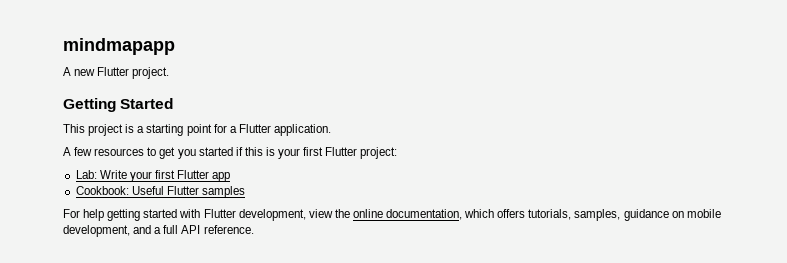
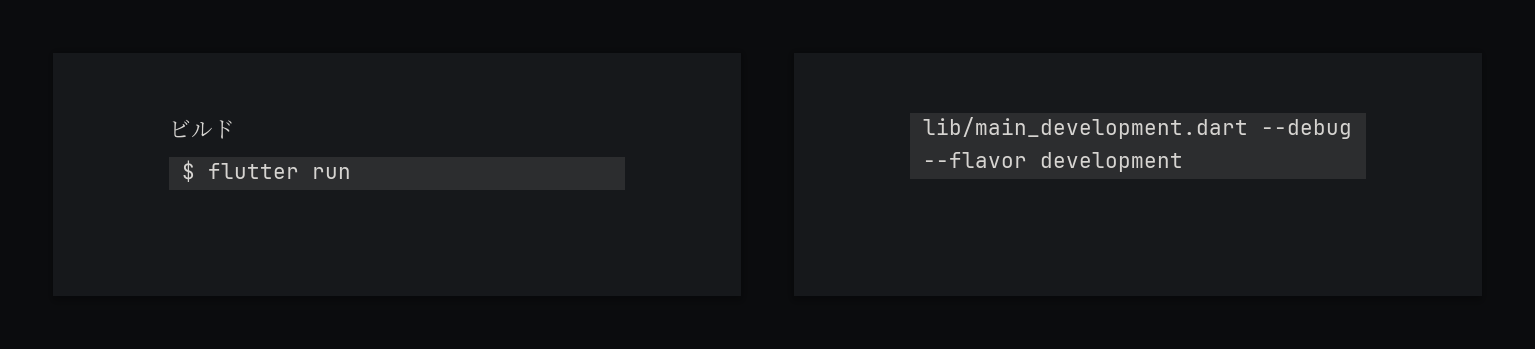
- mindmapapp
- A new Flutter project.
- Getting Started
- This project is a starting point for a Flutter application.
- A few resources to get you started if this is your first Flutter project:
- Lab: Write your first Flutter app
- Cookbook: Useful Flutter samples
- For help getting started with Flutter development, view the online documentation, which offers tutorials, samples, guidance on mobile development, and a full API reference.
+ ビルド
+ $ flutter run lib/main_development.dart --debug --flavor development

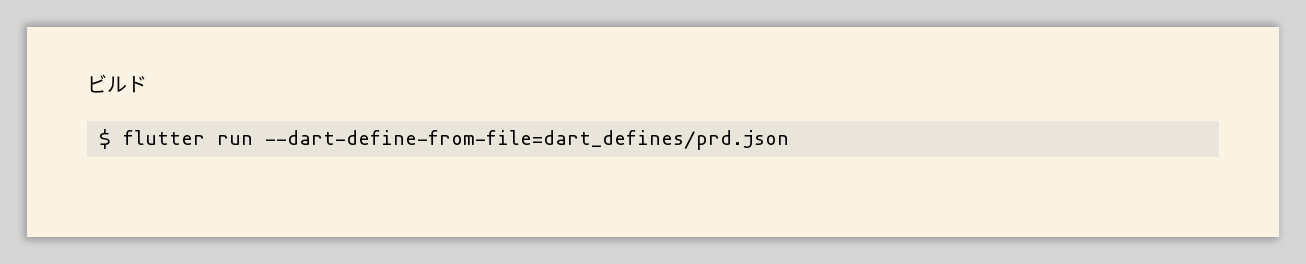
- $ flutter run lib/main_development.dart --debug --flavor development
+ $ flutter run --dart-define-from-file=dart_defines/prd.json

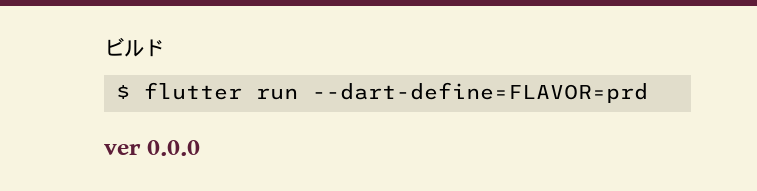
- $ flutter run --dart-define-from-file=dart_defines/prd.json
+ $ flutter run --dart-define=FLAVOR=prd
+ ver 0.0.0

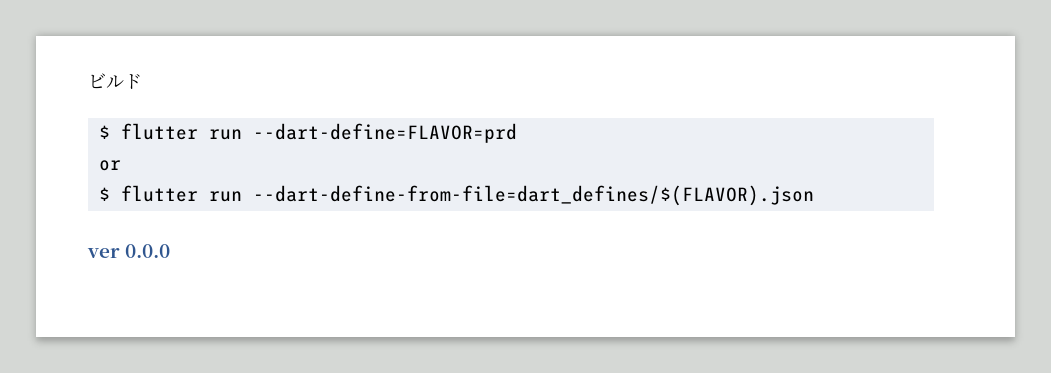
+ or
+ $ flutter run --dart-define-from-file=dart_defines/$(FLAVOR).json

